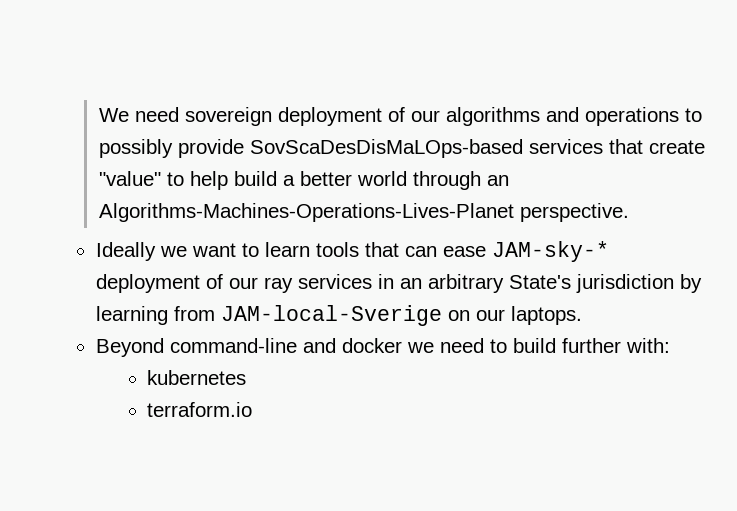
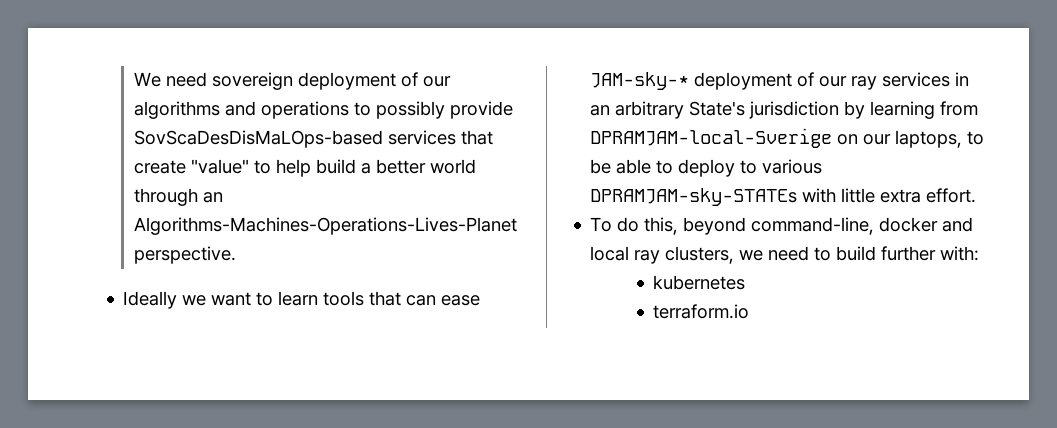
- Ideally we want to learn tools that can ease JAM-sky-* deployment of our ray services in an arbitrary State's jurisdiction by learning from JAM-local-Sverige on our laptops.
- Beyond command-line and docker we need to build further with:
+ Ideally we want to learn tools that can ease JAM-sky-* deployment of our ray services in an arbitrary State's jurisdiction by learning from DPRAMJAM-local-Sverige on our laptops, to be able to deploy to various DPRAMJAM-sky-STATEs with little extra effort.
+ To do this, beyond command-line, docker and local ray clusters, we need to build further with:

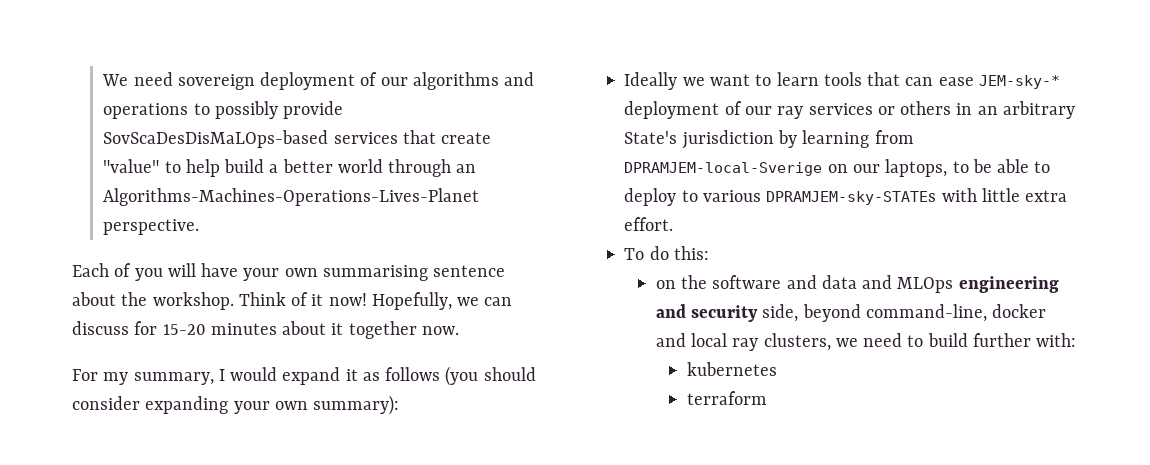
+ Each of you will have your own summarising sentence about the workshop. Think of it now! Hopefully, we can discuss for 15-20 minutes about it together now.
+ For my summary, I would expand it as follows (you should consider expanding your own summary):
- Ideally we want to learn tools that can ease JAM-sky-* deployment of our ray services in an arbitrary State's jurisdiction by learning from DPRAMJAM-local-Sverige on our laptops, to be able to deploy to various DPRAMJAM-sky-STATEs with little extra effort.
+ Ideally we want to learn tools that can ease JEM-sky-* deployment of our ray services or others in an arbitrary State's jurisdiction by learning from DPRAMJEM-local-Sverige on our laptops, to be able to deploy to various DPRAMJEM-sky-STATEs with little extra effort.
- To do this, beyond command-line, docker and local ray clusters, we need to build further with:
+ To do this:
+ on the software and data and MLOps engineering and security side, beyond command-line, docker and local ray clusters, we need to build further with:
- terraform.io
+ terraform

